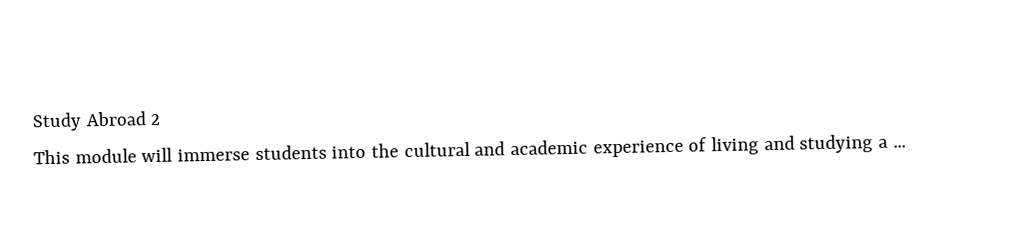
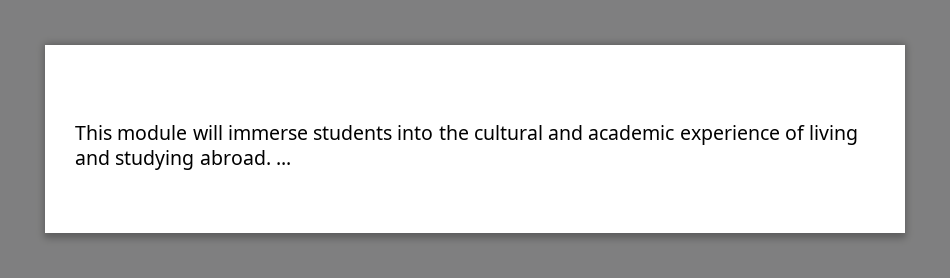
- Study Abroad 2
- This module will immerse students into the cultural and academic experience of living and studying a ...
+ This module will immerse students into the cultural and academic experience of living and studying abroad. ...

